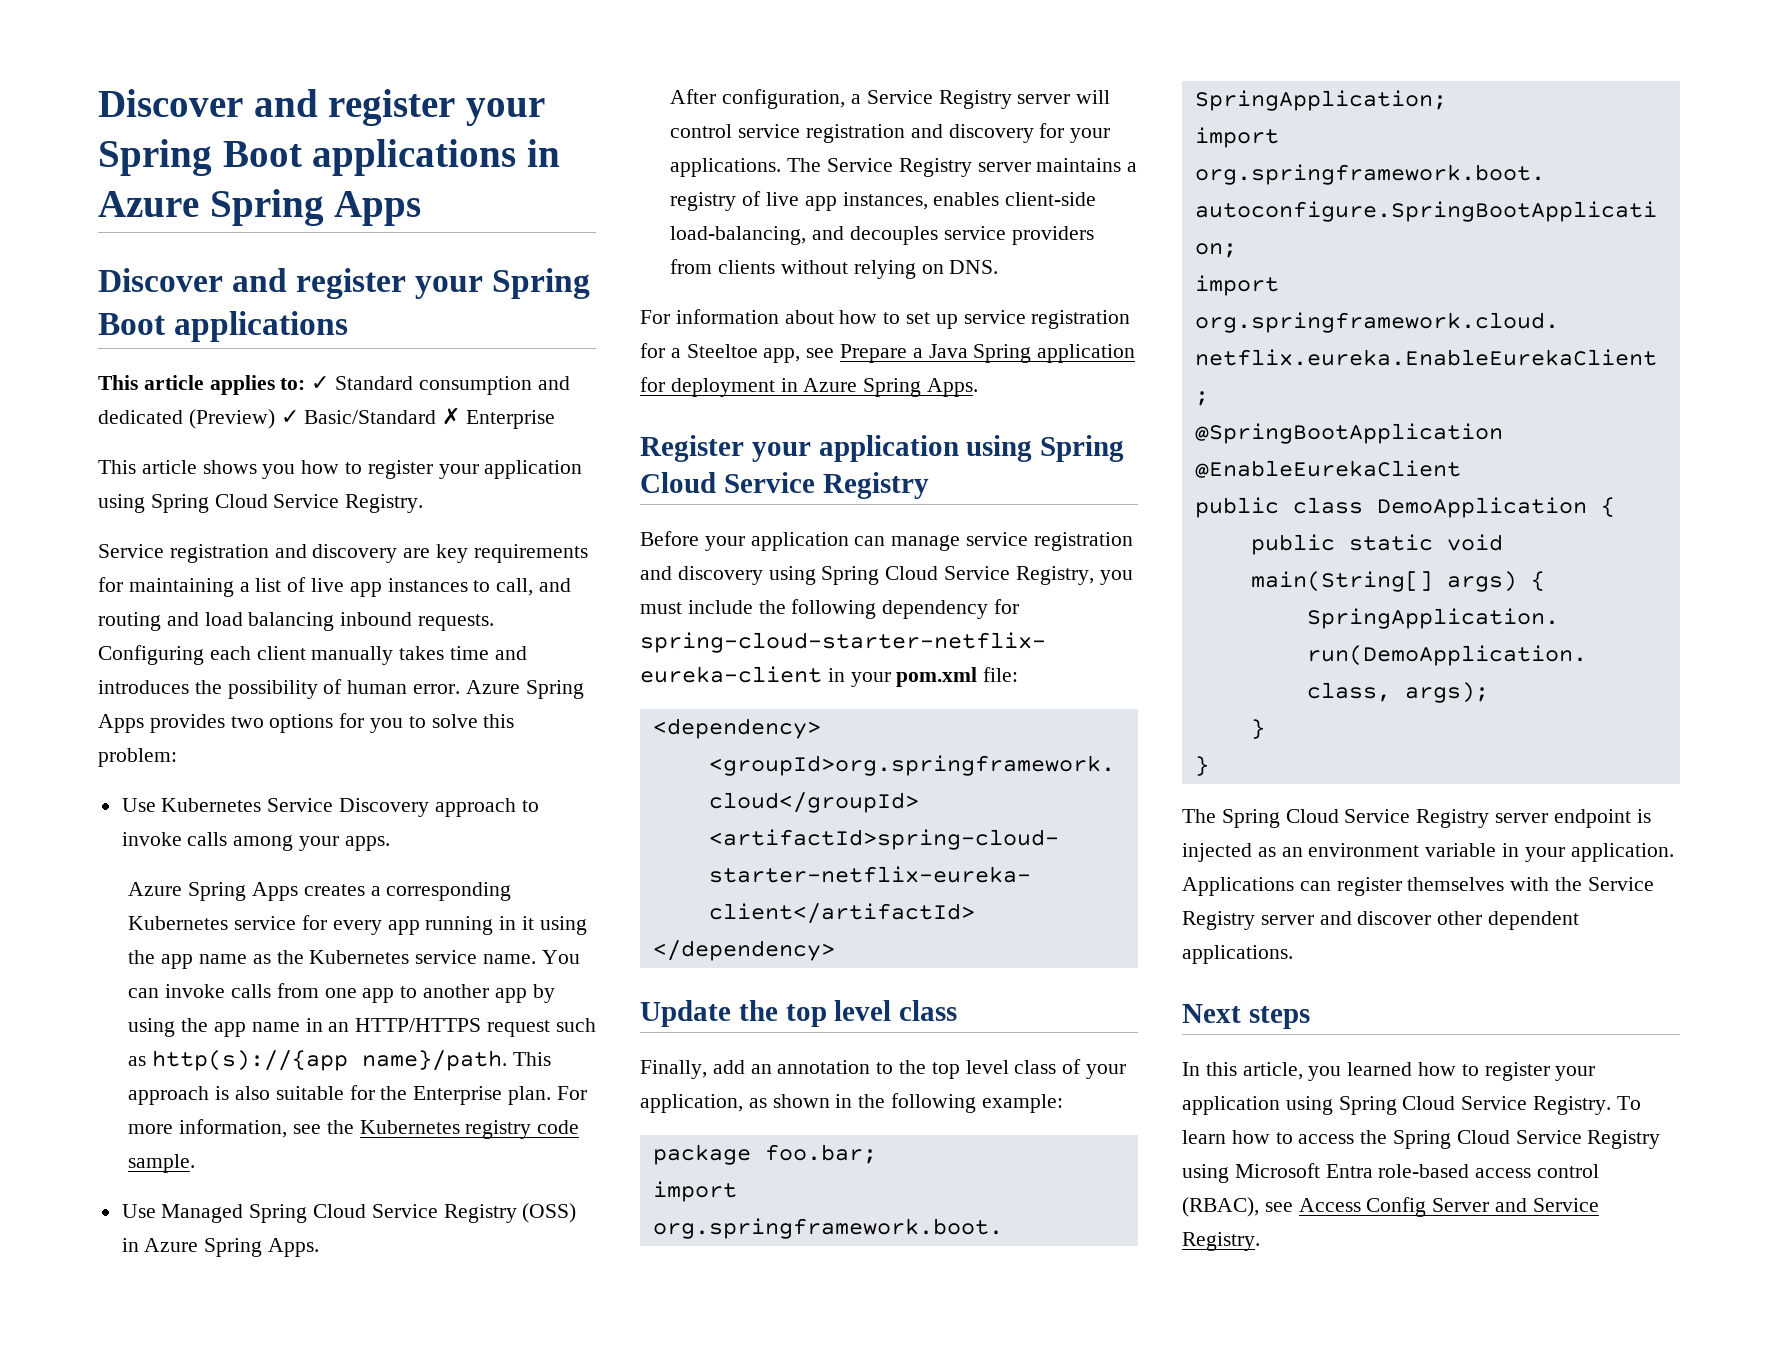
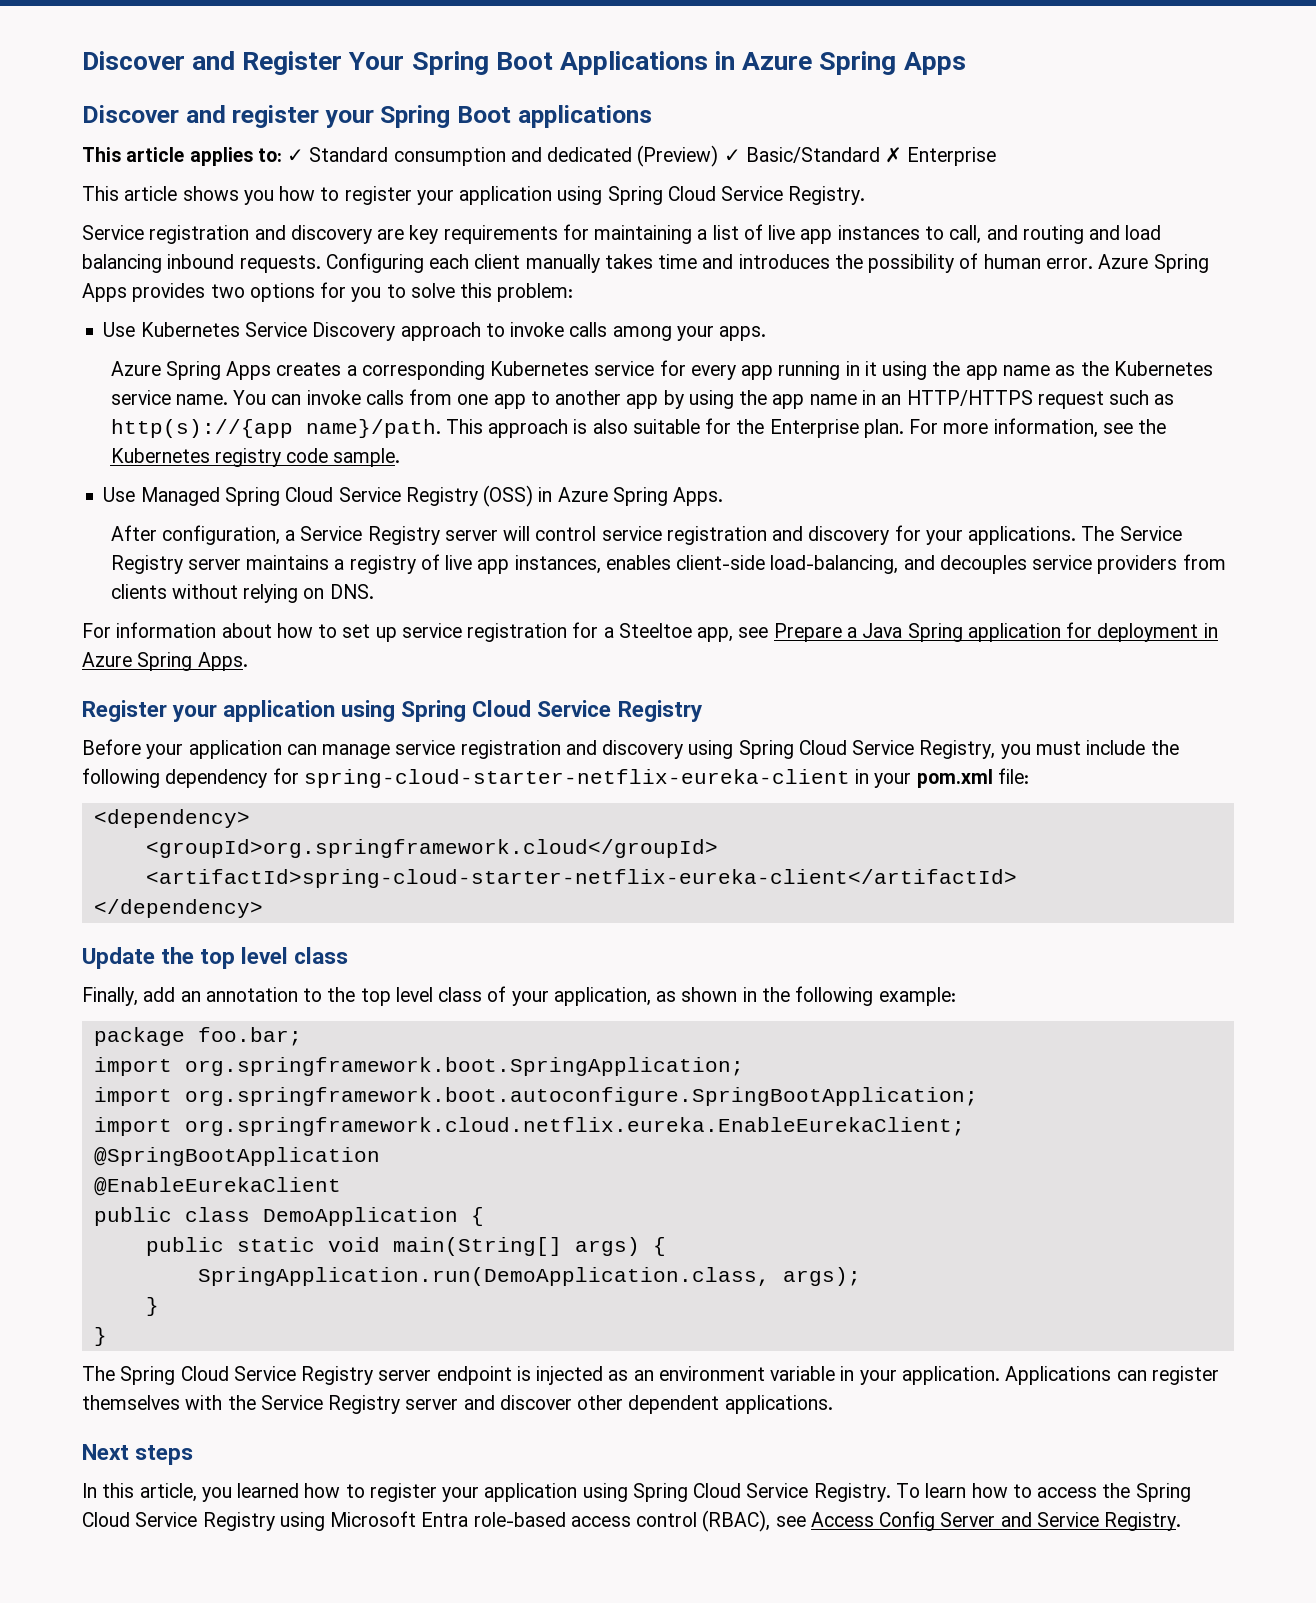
- Discover and register your Spring Boot applications in Azure Spring Apps
+ Discover and Register Your Spring Boot Applications in Azure Spring Apps

